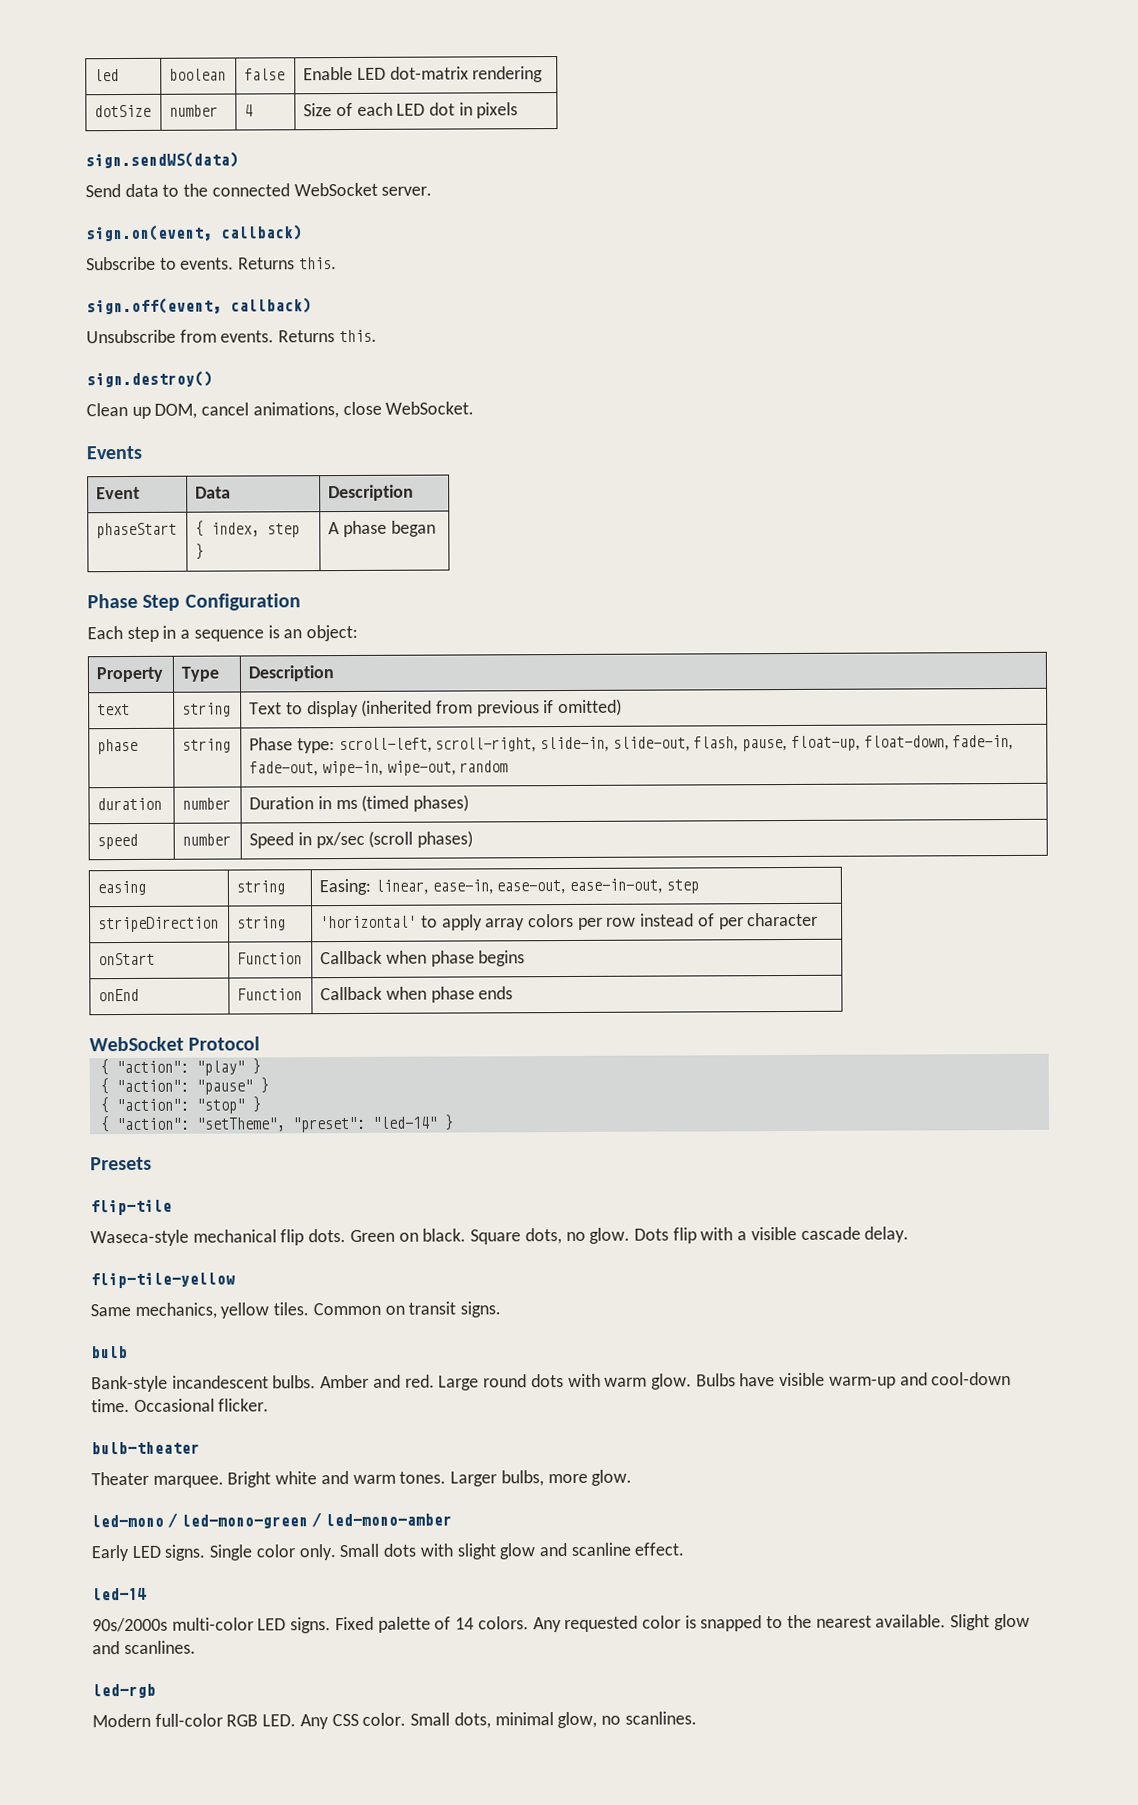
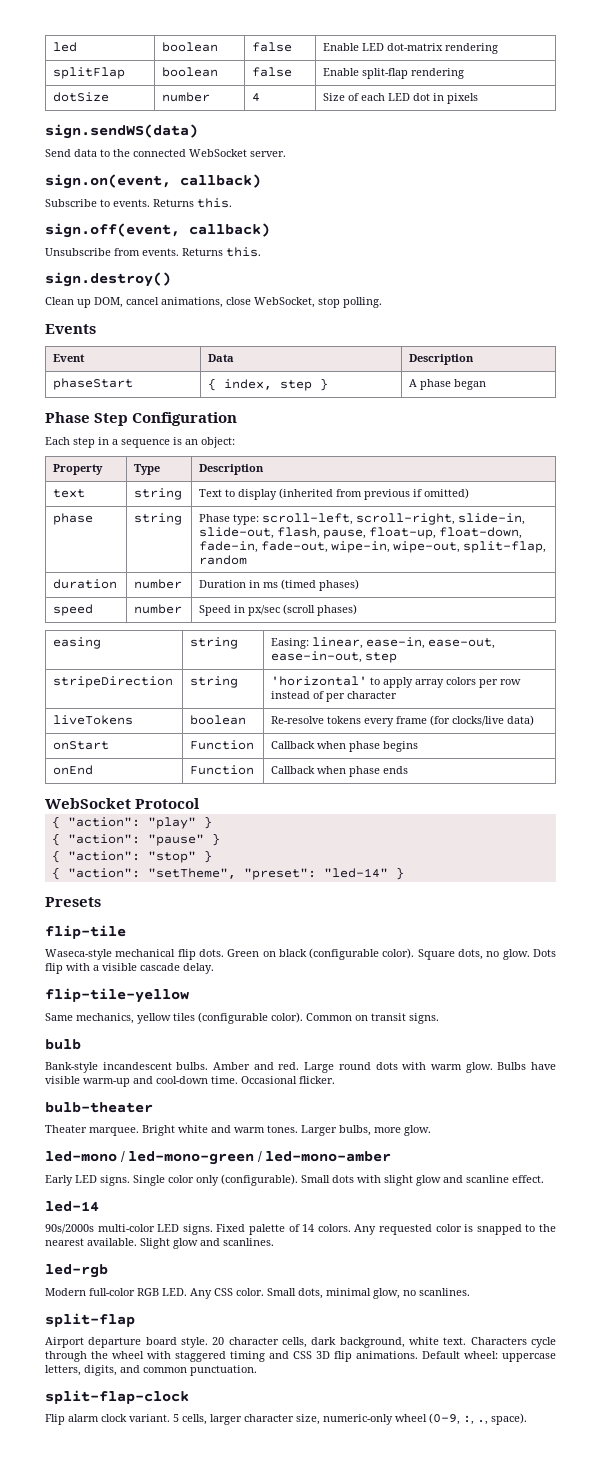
+ splitFlap | boolean | false | Enable split-flap rendering
- Clean up DOM, cancel animations, close WebSocket.
+ Clean up DOM, cancel animations, close WebSocket, stop polling.
- phase | string | Phase type: scroll-left, scroll-right, slide-in, slide-out, flash, pause, float-up, float-down, fade-in, fade-out, wipe-in, wipe-out, random
+ phase | string | Phase type: scroll-left, scroll-right, slide-in, slide-out, flash, pause, float-up, float-down, fade-in, fade-out, wipe-in, wipe-out, split-flap, random
+ liveTokens | boolean | Re-resolve tokens every frame (for clocks/live data)
- Green on black.
+ Green on black (configurable color).
- Same mechanics, yellow tiles.
+ Same mechanics, yellow tiles (configurable color).
- Single color only.
+ Single color only (configurable).
  Small dots, minimal glow, no scanlines.
+ split-flap
+ Airport departure board style. 20 character cells, dark background, white text. Characters cycle through the wheel with staggered timing and CSS 3D flip animations. Default wheel: uppercase letters, digits, and common punctuation.
+ split-flap-clock
+ Flip alarm clock variant. 5 cells, larger character size, numeric-only wheel (0-9, :, ., space).

